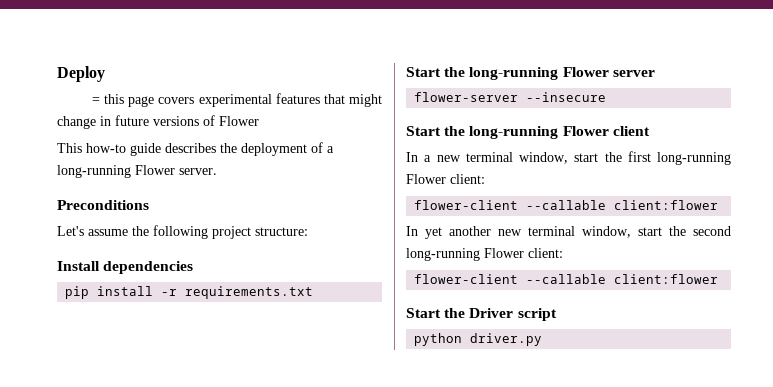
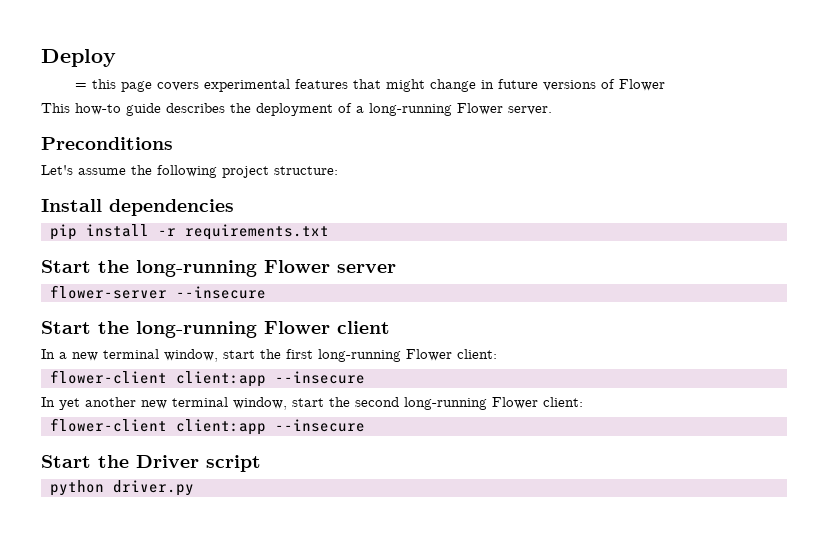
  In a new terminal window, start the first long-running Flower client:
- flower-client --callable client:flower
+ flower-client client:app --insecure
  In yet another new terminal window, start the second long-running Flower client:
- flower-client --callable client:flower
+ flower-client client:app --insecure

